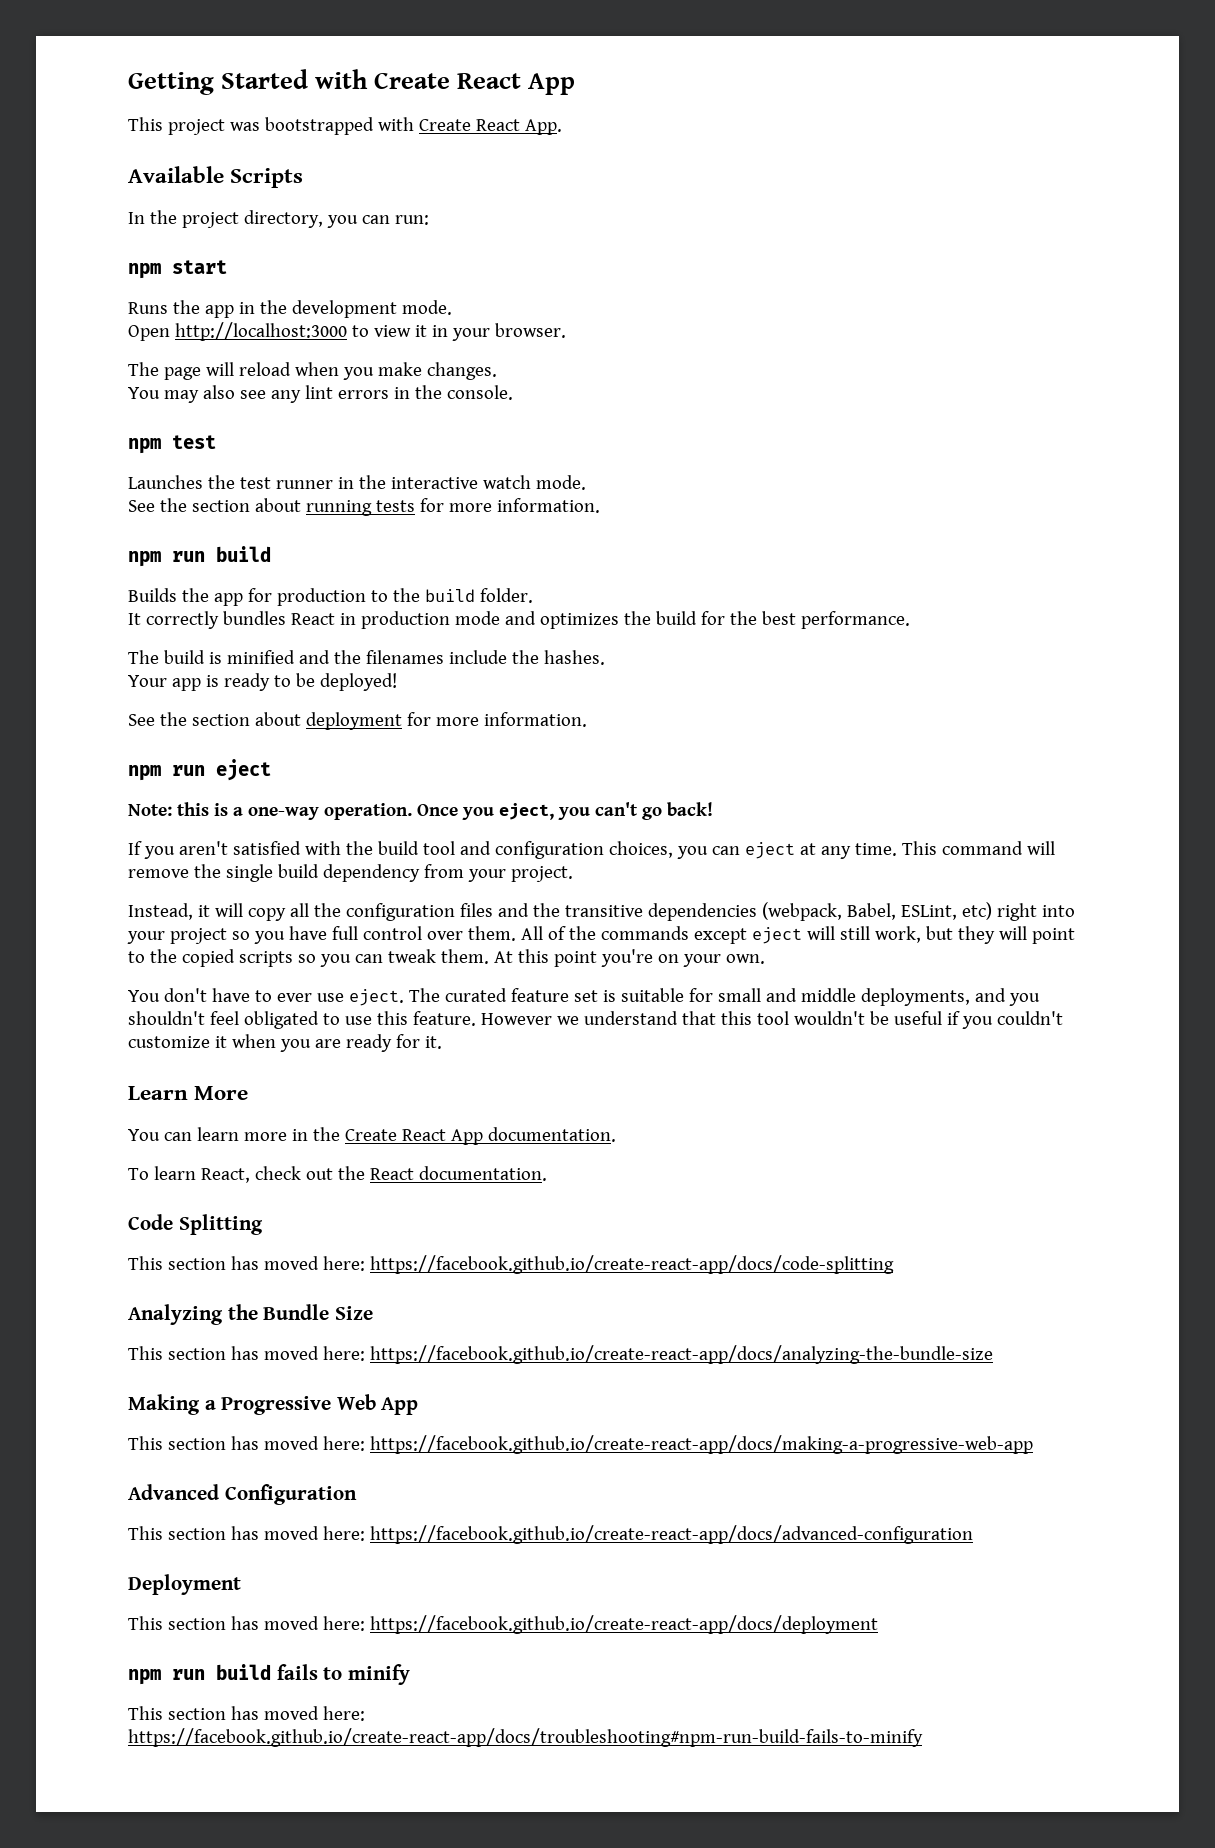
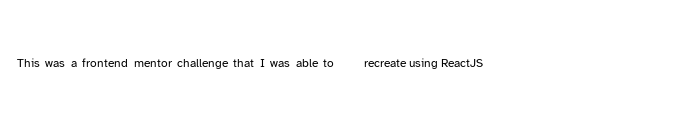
- Getting Started with Create React App
- This project was bootstrapped with Create React App.
- Available Scripts
- In the project directory, you can run:
- npm start
- Runs the app in the development mode.
- Open http://localhost:3000 to view it in your browser.
- The page will reload when you make changes.
- You may also see any lint errors in the console.
- npm test
- Launches the test runner in the interactive watch mode.
- See the section about running tests for more information.
- npm run build
- Builds the app for production to the build folder.
- It correctly bundles React in production mode and optimizes the build for the best performance.
- The build is minified and the filenames include the hashes.
- Your app is ready to be deployed!
- See the section about deployment for more information.
- npm run eject
- Note: this is a one-way operation. Once you eject, you can't go back!
- If you aren't satisfied with the build tool and configuration choices, you can eject at any time. This command will remove the single build dependency from your project.
- Instead, it will copy all the configuration files and the transitive dependencies (webpack, Babel, ESLint, etc) right into your project so you have full control over them. All of the commands except eject will still work, but they will point to the copied scripts so you can tweak them. At this point you're on your own.
- You don't have to ever use eject. The curated feature set is suitable for small and middle deployments, and you shouldn't feel obligated to use this feature. However we understand that this tool wouldn't be useful if you couldn't customize it when you are ready for it.
- Learn More
- You can learn more in the Create React App documentation.
- To learn React, check out the React documentation.
- Code Splitting
- This section has moved here: https://facebook.github.io/create-react-app/docs/code-splitting
- Analyzing the Bundle Size
- This section has moved here: https://facebook.github.io/create-react-app/docs/analyzing-the-bundle-size
- Making a Progressive Web App
- This section has moved here: https://facebook.github.io/create-react-app/docs/making-a-progressive-web-app
- Advanced Configuration
- This section has moved here: https://facebook.github.io/create-react-app/docs/advanced-configuration
- Deployment
- This section has moved here: https://facebook.github.io/create-react-app/docs/deployment
- npm run build fails to minify
- This section has moved here: https://facebook.github.io/create-react-app/docs/troubleshooting#npm-run-build-fails-to-minify
+ This was a frontend mentor challenge that I was able to recreate using ReactJS

